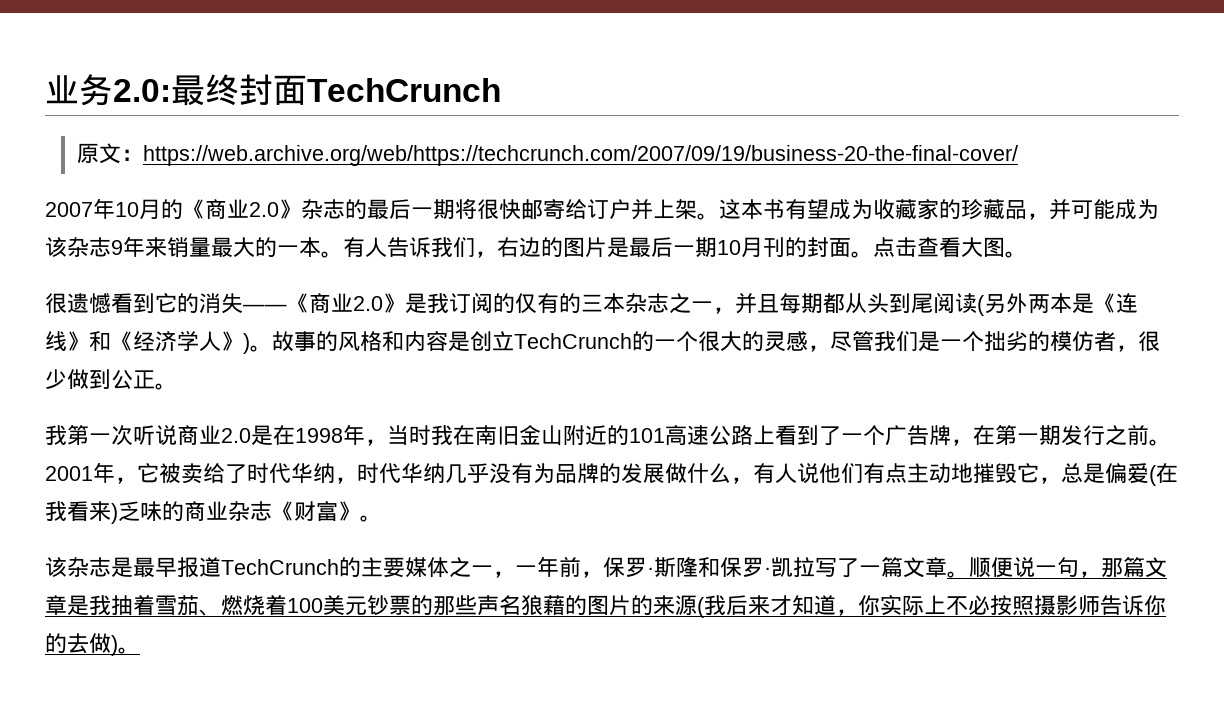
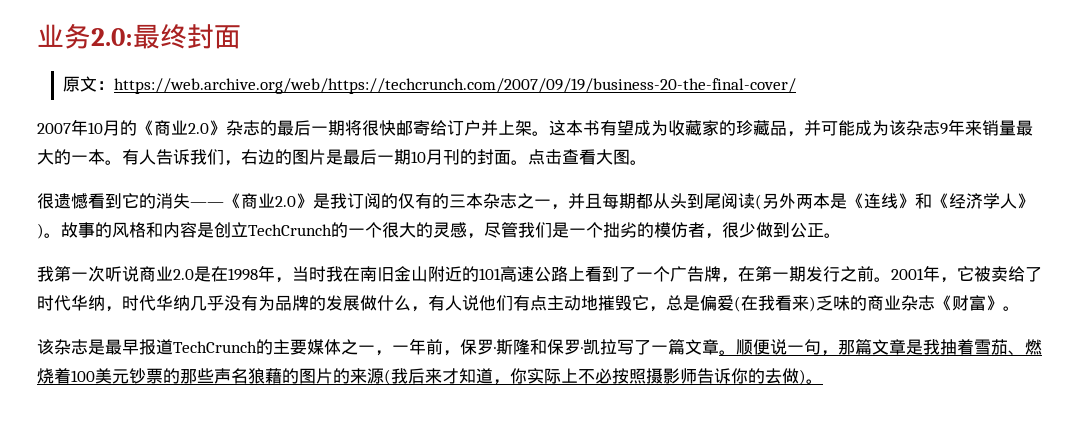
- 业务2.0:最终封面TechCrunch
+ 业务2.0:最终封面

